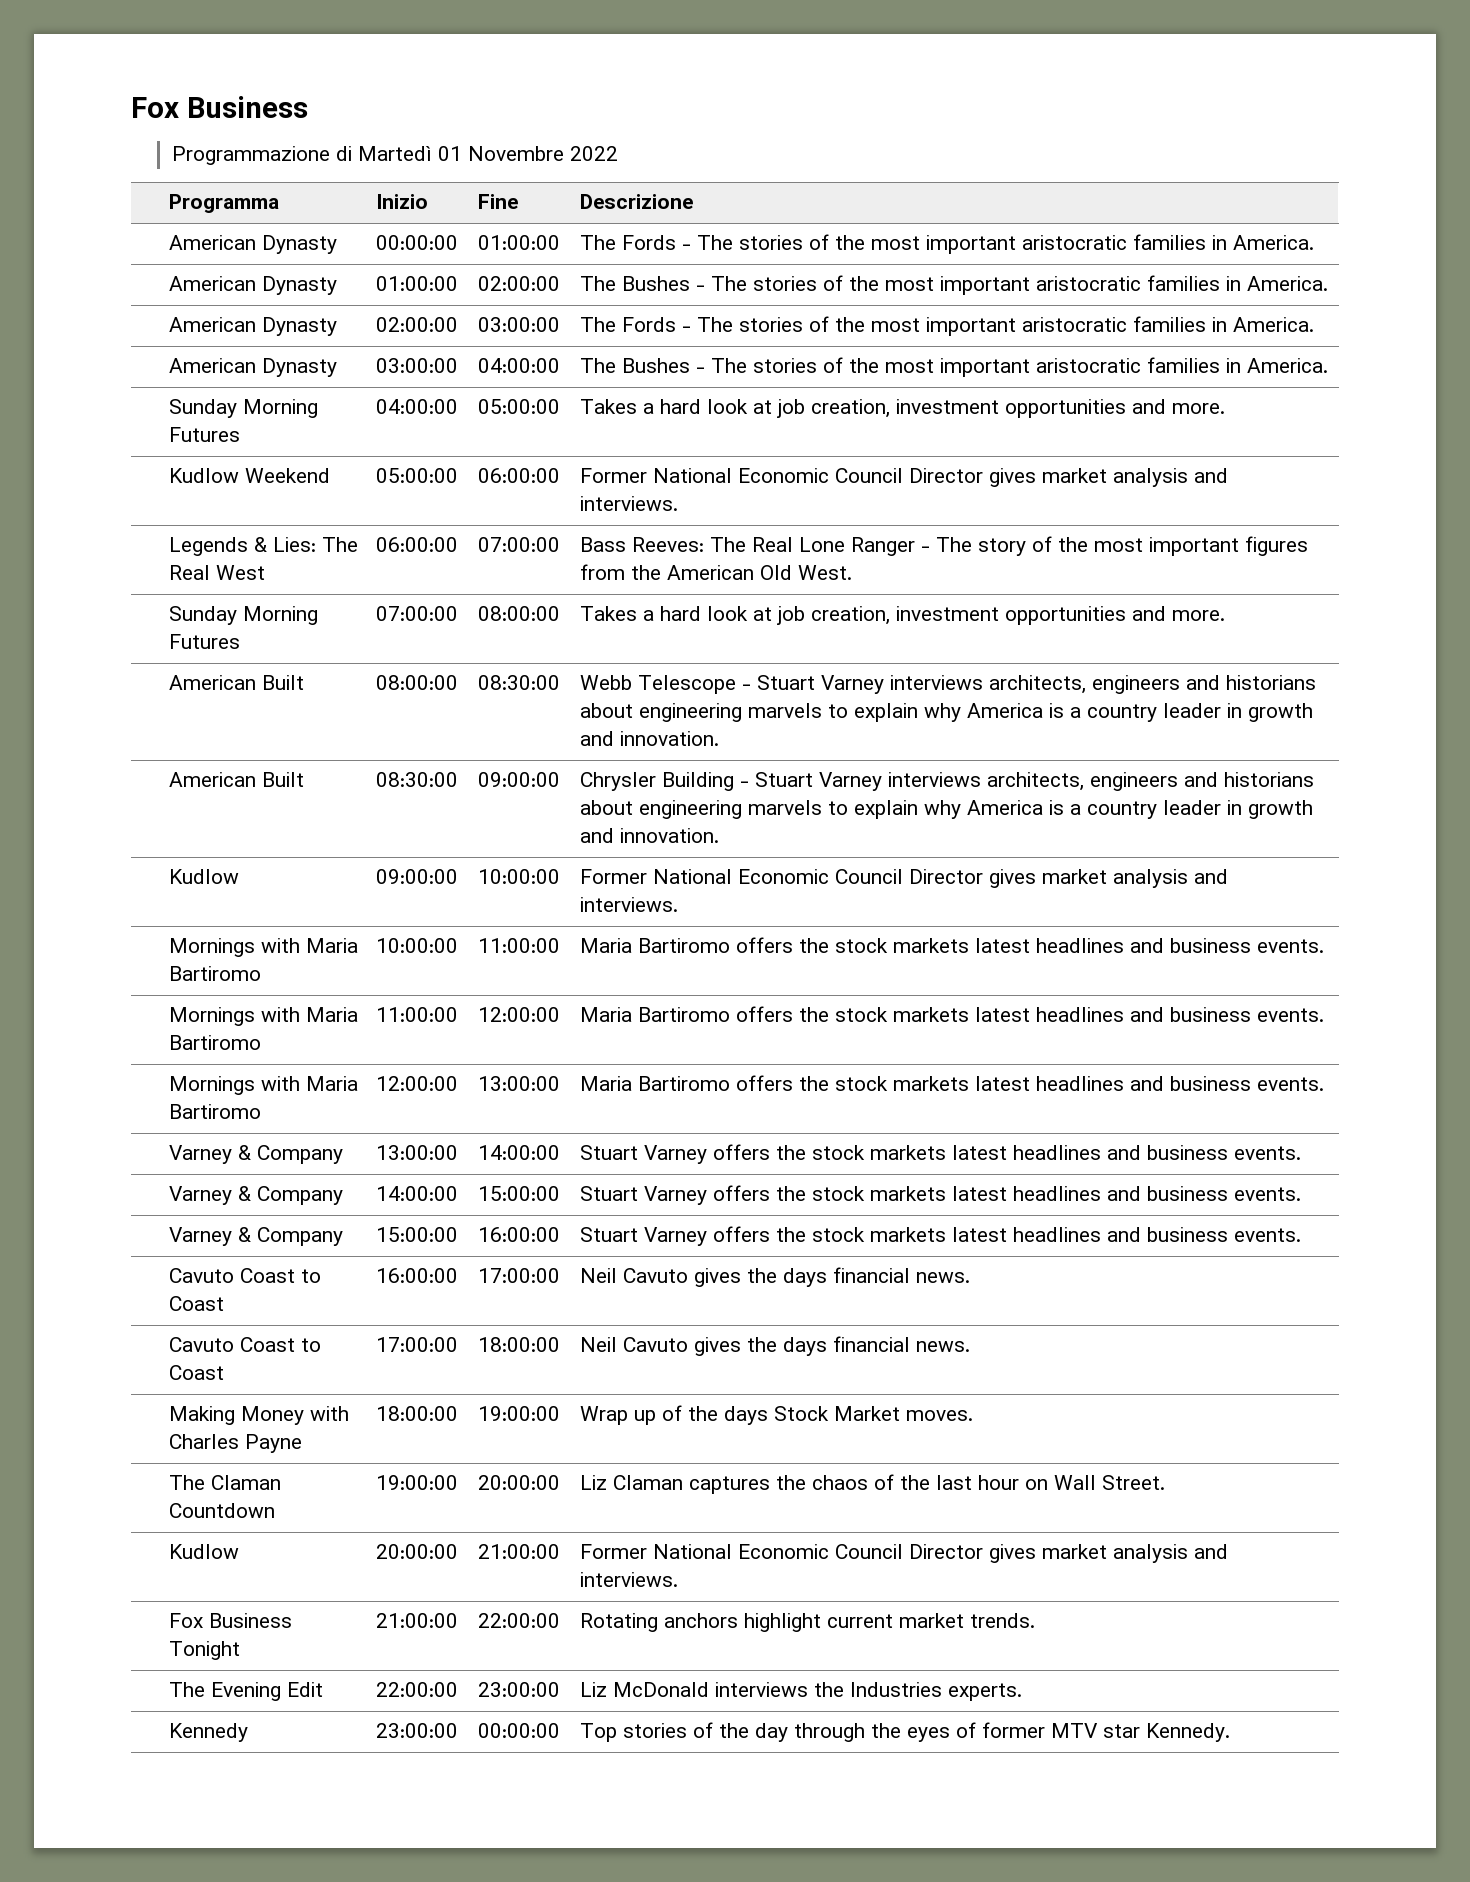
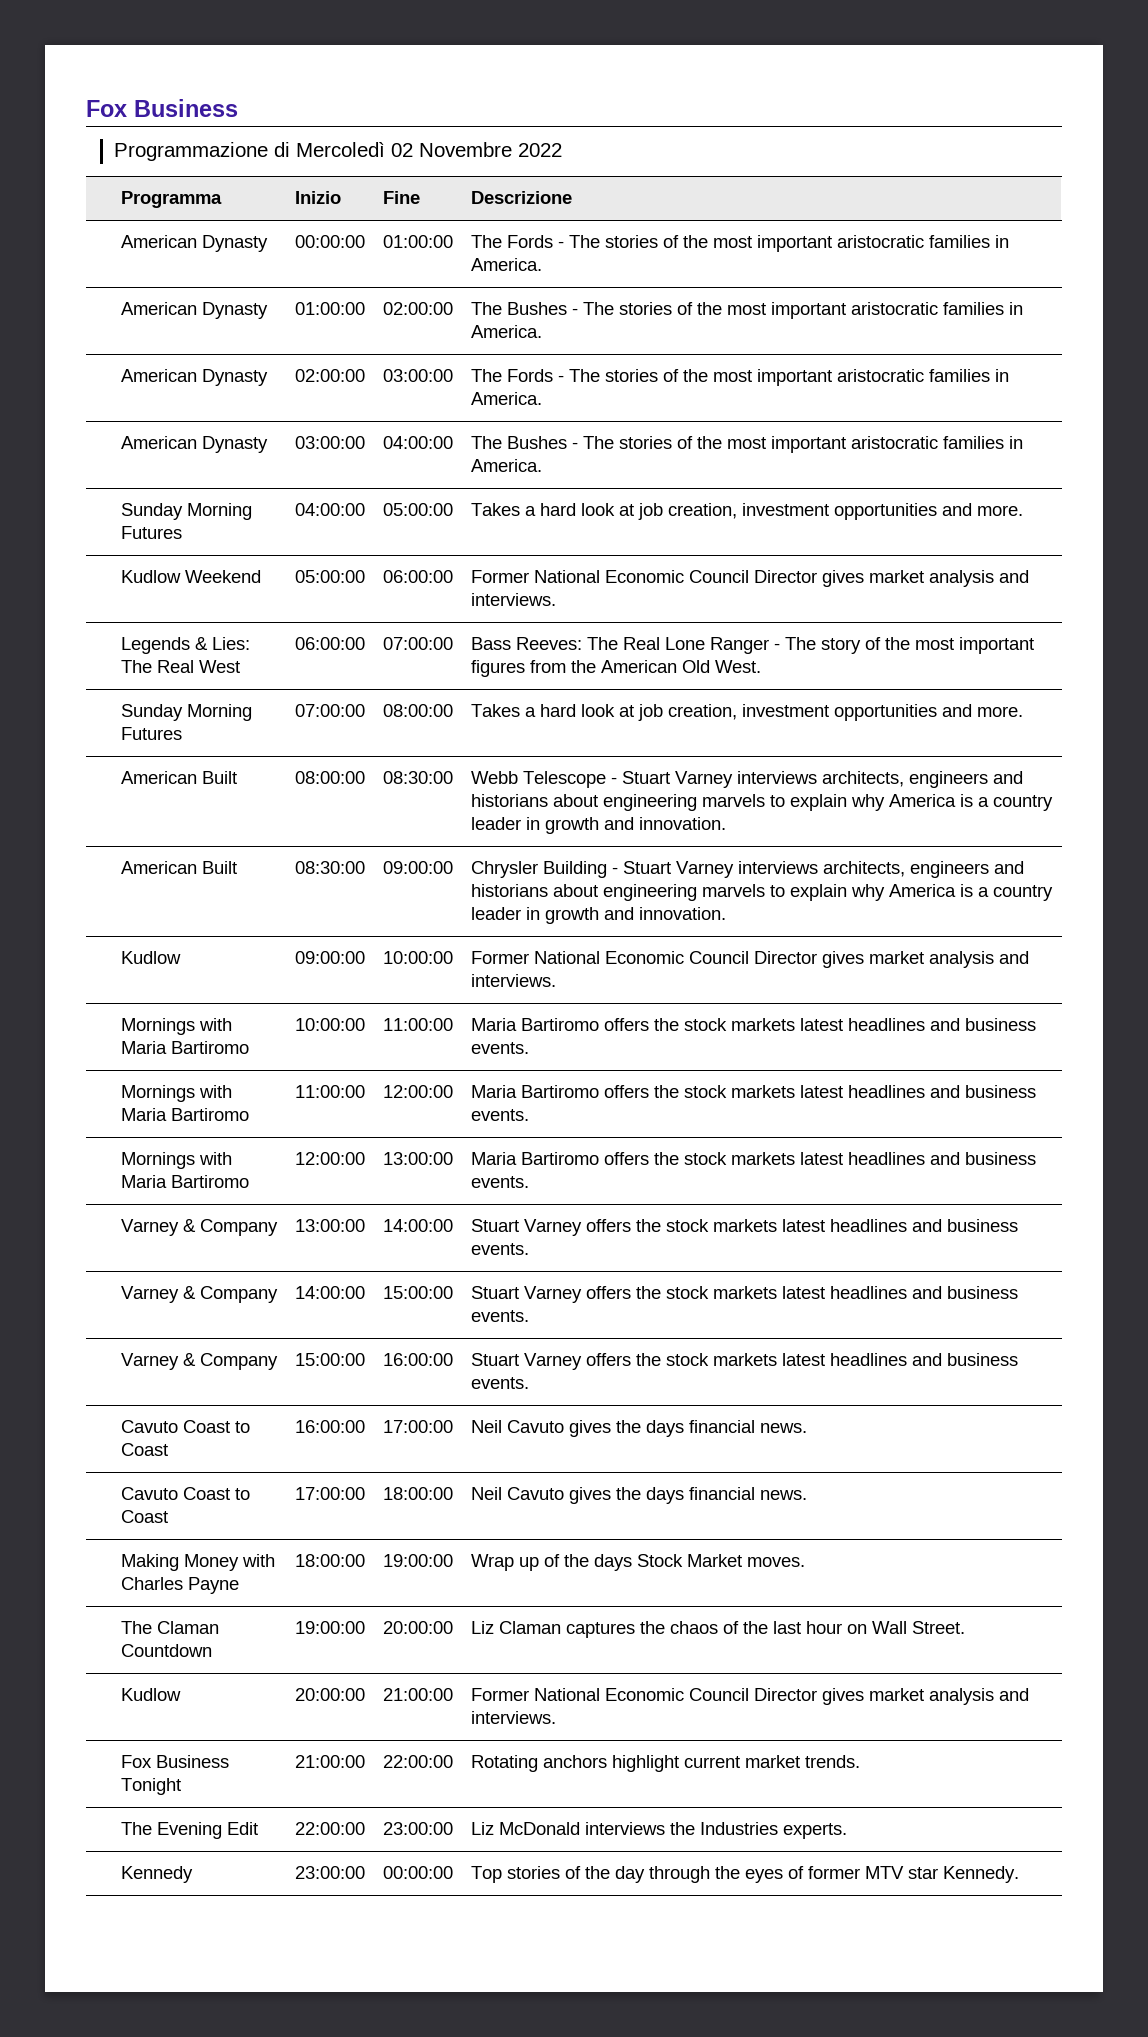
- Programmazione di Martedì 01 Novembre 2022
+ Programmazione di Mercoledì 02 Novembre 2022

